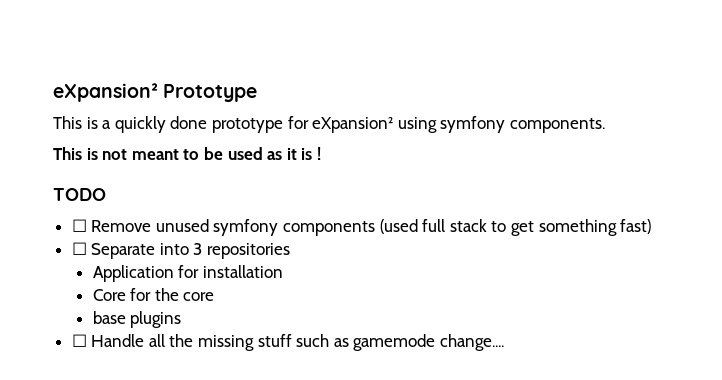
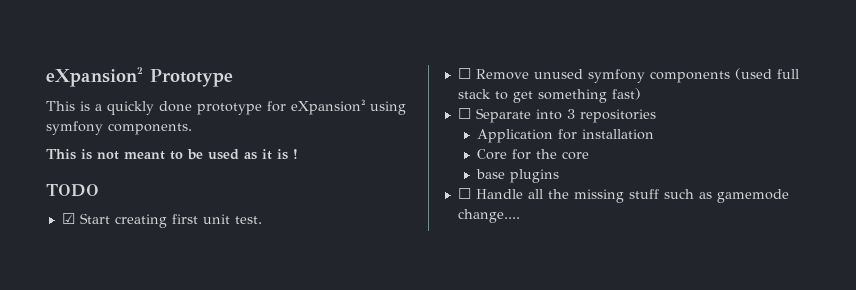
+ ☑ Start creating first unit test.

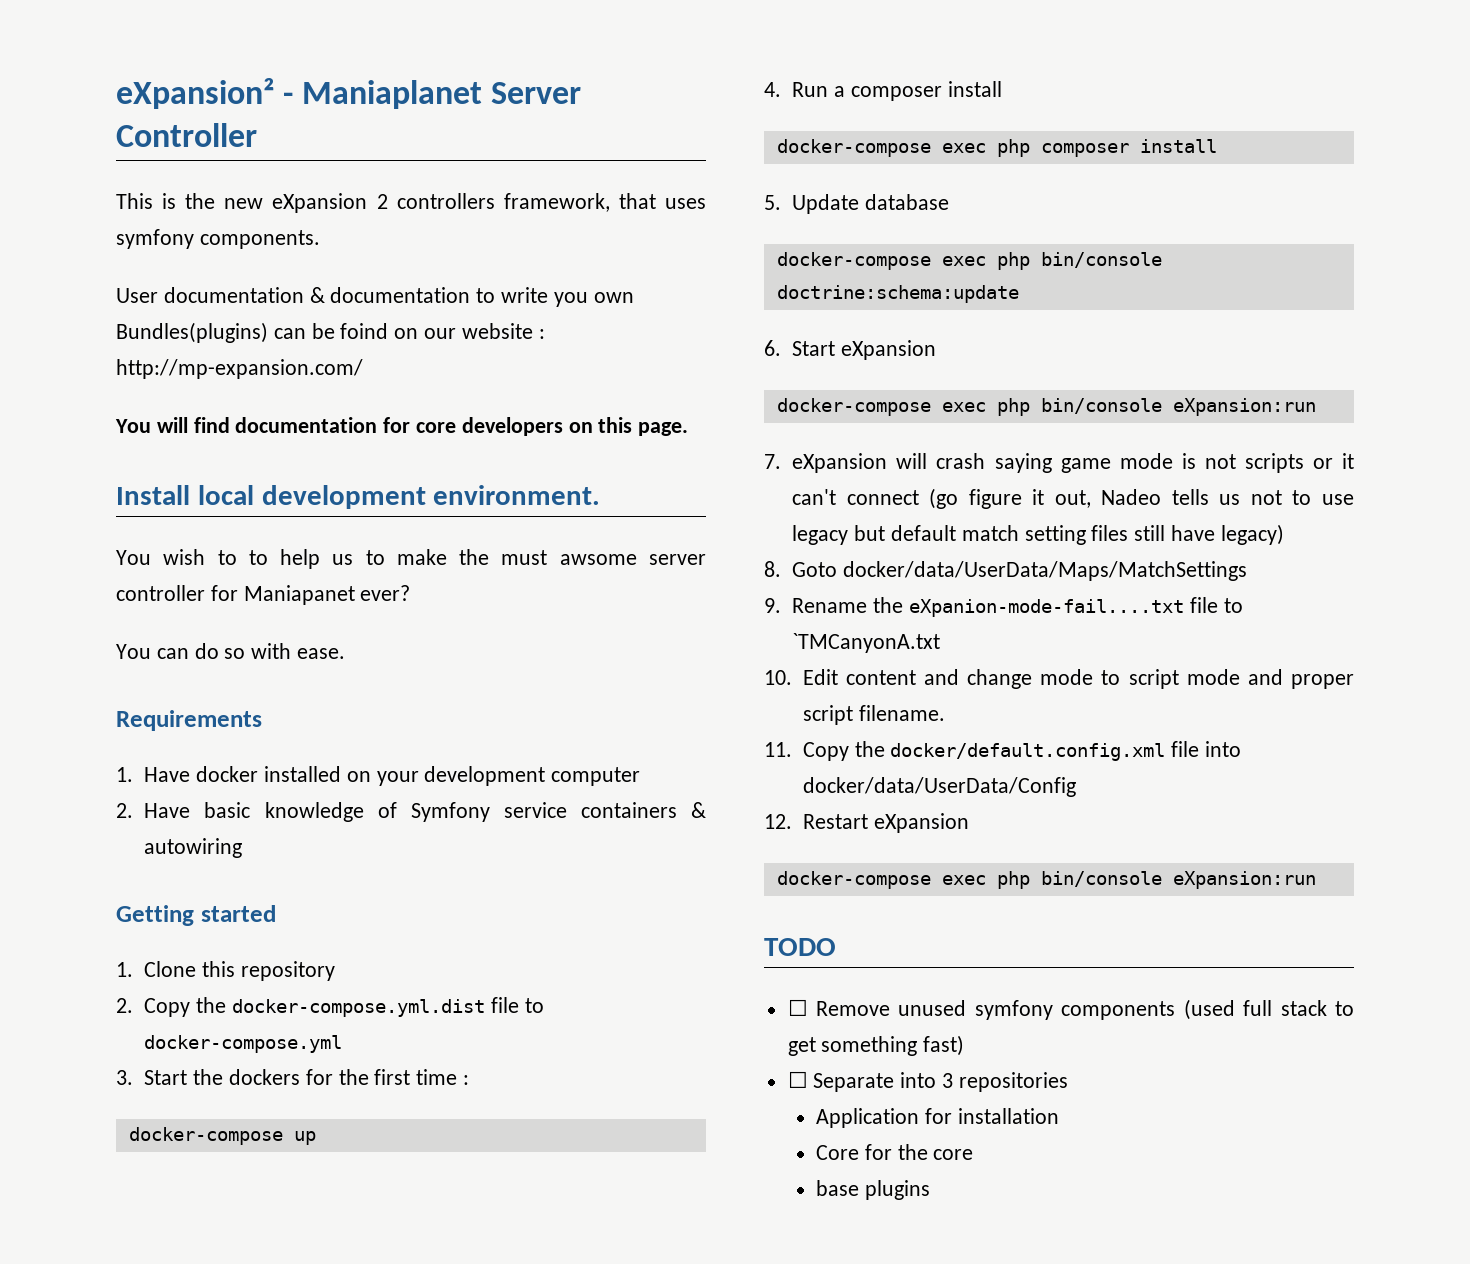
- eXpansion² Prototype
- This is a quickly done prototype for eXpansion² using symfony components.
- This is not meant to be used as it is !
+ eXpansion² - Maniaplanet Server Controller
+ This is the new eXpansion 2 controllers framework, that uses symfony components.
+ User documentation & documentation to write you own Bundles(plugins) can be foind on our website : http://mp-expansion.com/
+ You will find documentation for core developers on this page.
+ Install local development environment.
+ You wish to to help us to make the must awsome server controller for Maniapanet ever?
+ You can do so with ease.
+ Requirements
+ 1. Have docker installed on your development computer
+ 2. Have basic knowledge of Symfony service containers & autowiring
+ Getting started
+ 1. Clone this repository
+ 2. Copy the docker-compose.yml.dist file to docker-compose.yml
+ 3. Start the dockers for the first time :
+ docker-compose up
+ 4. Run a composer install
+ docker-compose exec php composer install
+ 5. Update database
+ docker-compose exec php bin/console doctrine:schema:update
+ 6. Start eXpansion
+ docker-compose exec php bin/console eXpansion:run
+ 7. eXpansion will crash saying game mode is not scripts or it can't connect (go figure it out, Nadeo tells us not to use legacy but default match setting files still have legacy)
+ 8. Goto docker/data/UserData/Maps/MatchSettings
+ 9. Rename the eXpanion-mode-fail....txt file to `TMCanyonA.txt
+ 10. Edit content and change mode to script mode and proper script filename.
+ 11. Copy the docker/default.config.xml file into docker/data/UserData/Config
+ 12. Restart eXpansion
+ docker-compose exec php bin/console eXpansion:run
  TODO
- ☑ Start creating first unit test.
- ☐ Handle all the missing stuff such as gamemode change....

